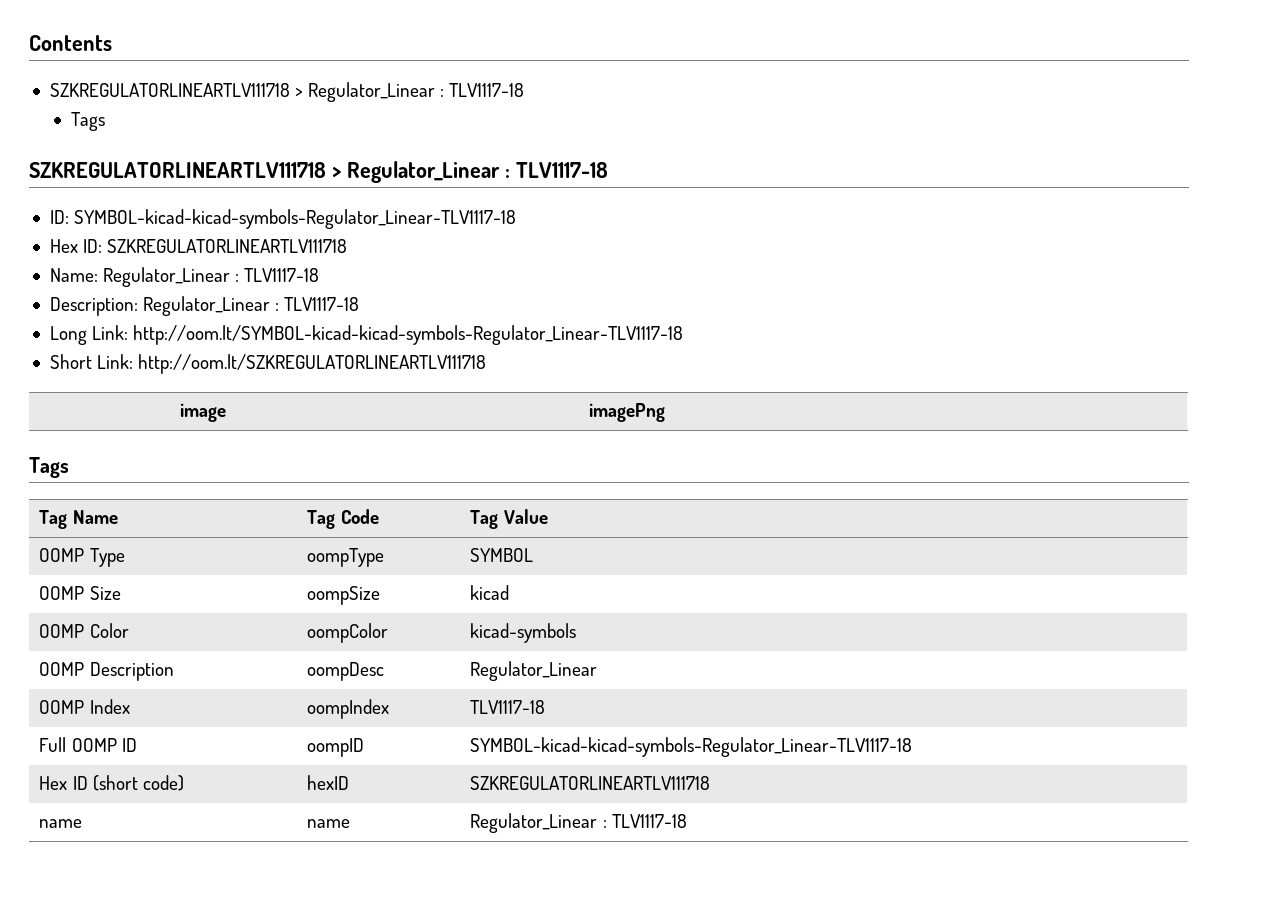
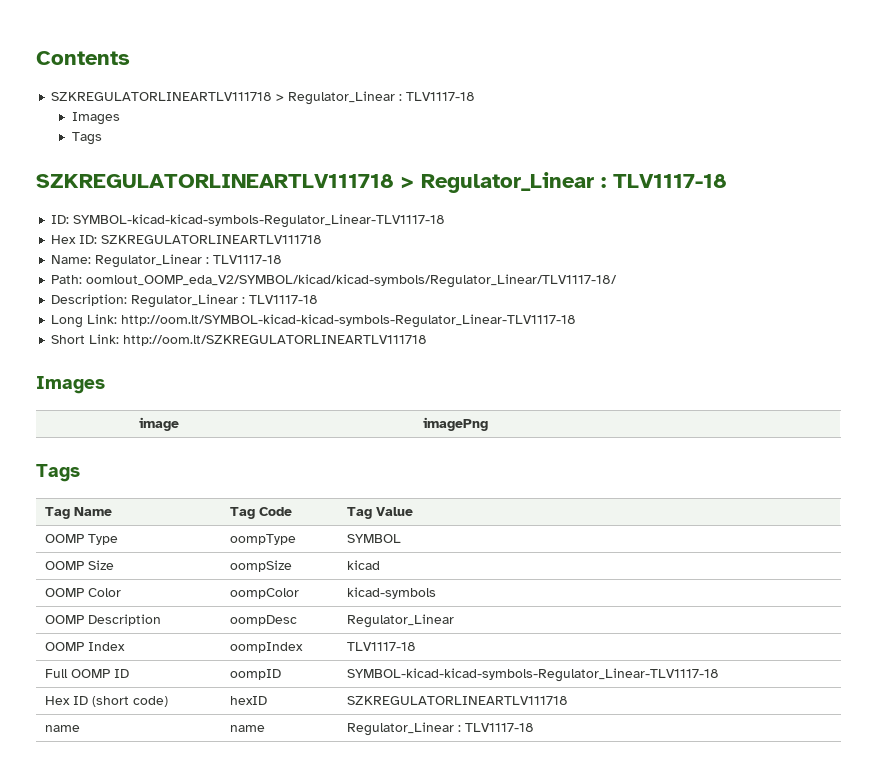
  Contents
  SZKREGULATORLINEARTLV111718 > Regulator_Linear : TLV1117-18
+ Images
+ Path: oomlout_OOMP_eda_V2/SYMBOL/kicad/kicad-symbols/Regulator_Linear/TLV1117-18/
  Short Link: http://oom.lt/SZKREGULATORLINEARTLV111718
+ Images

